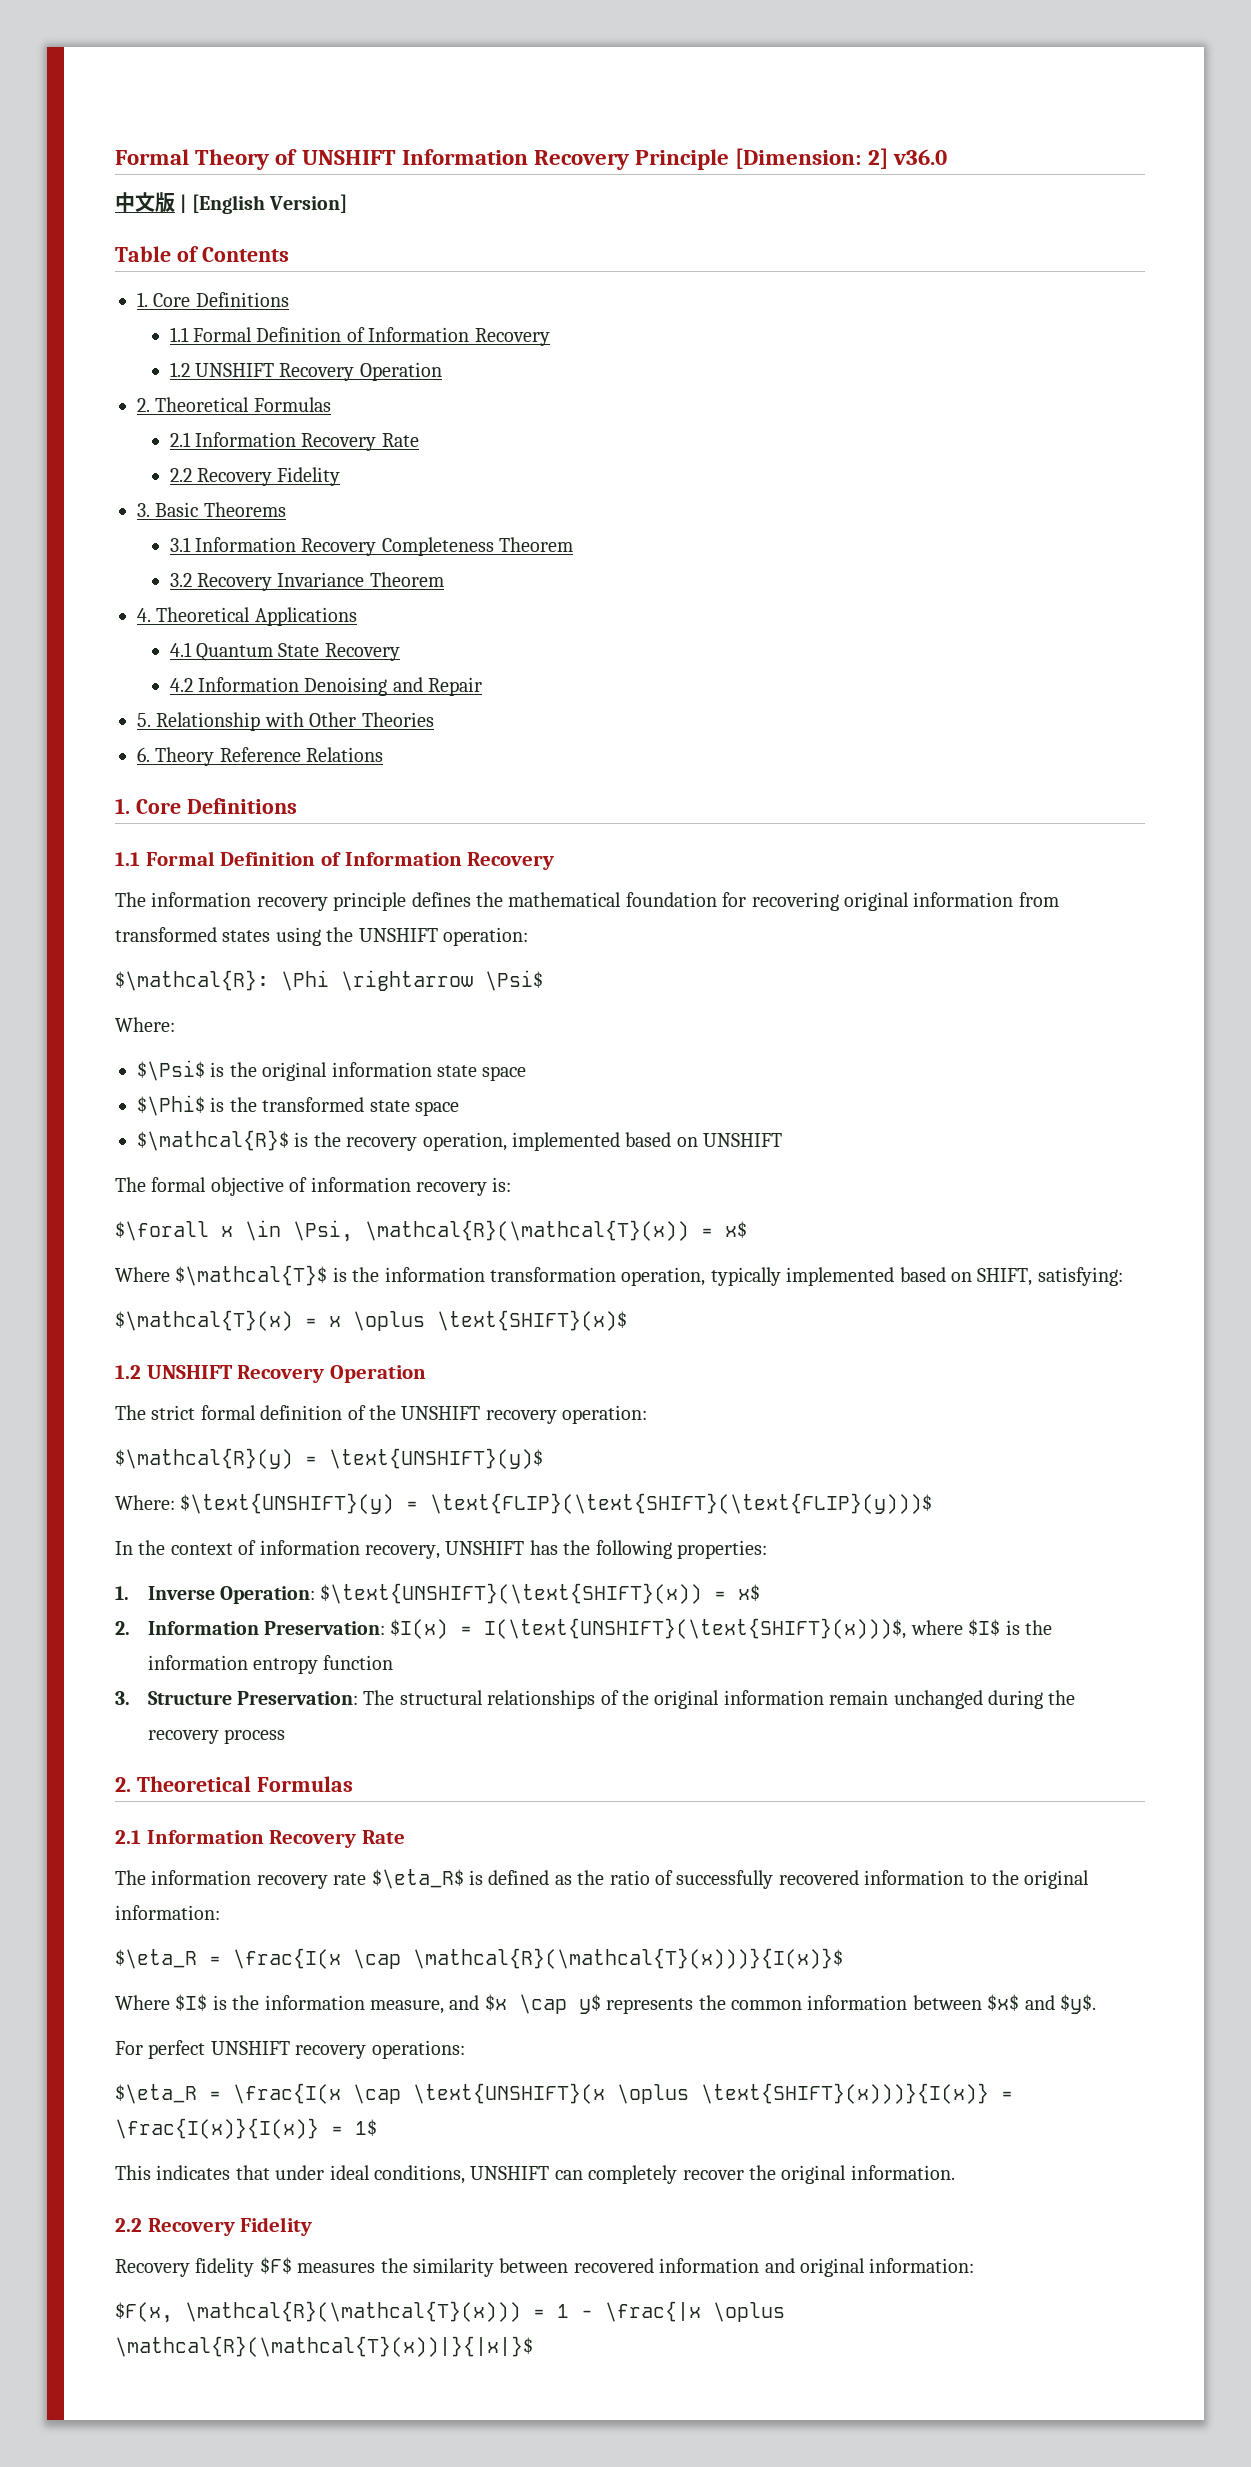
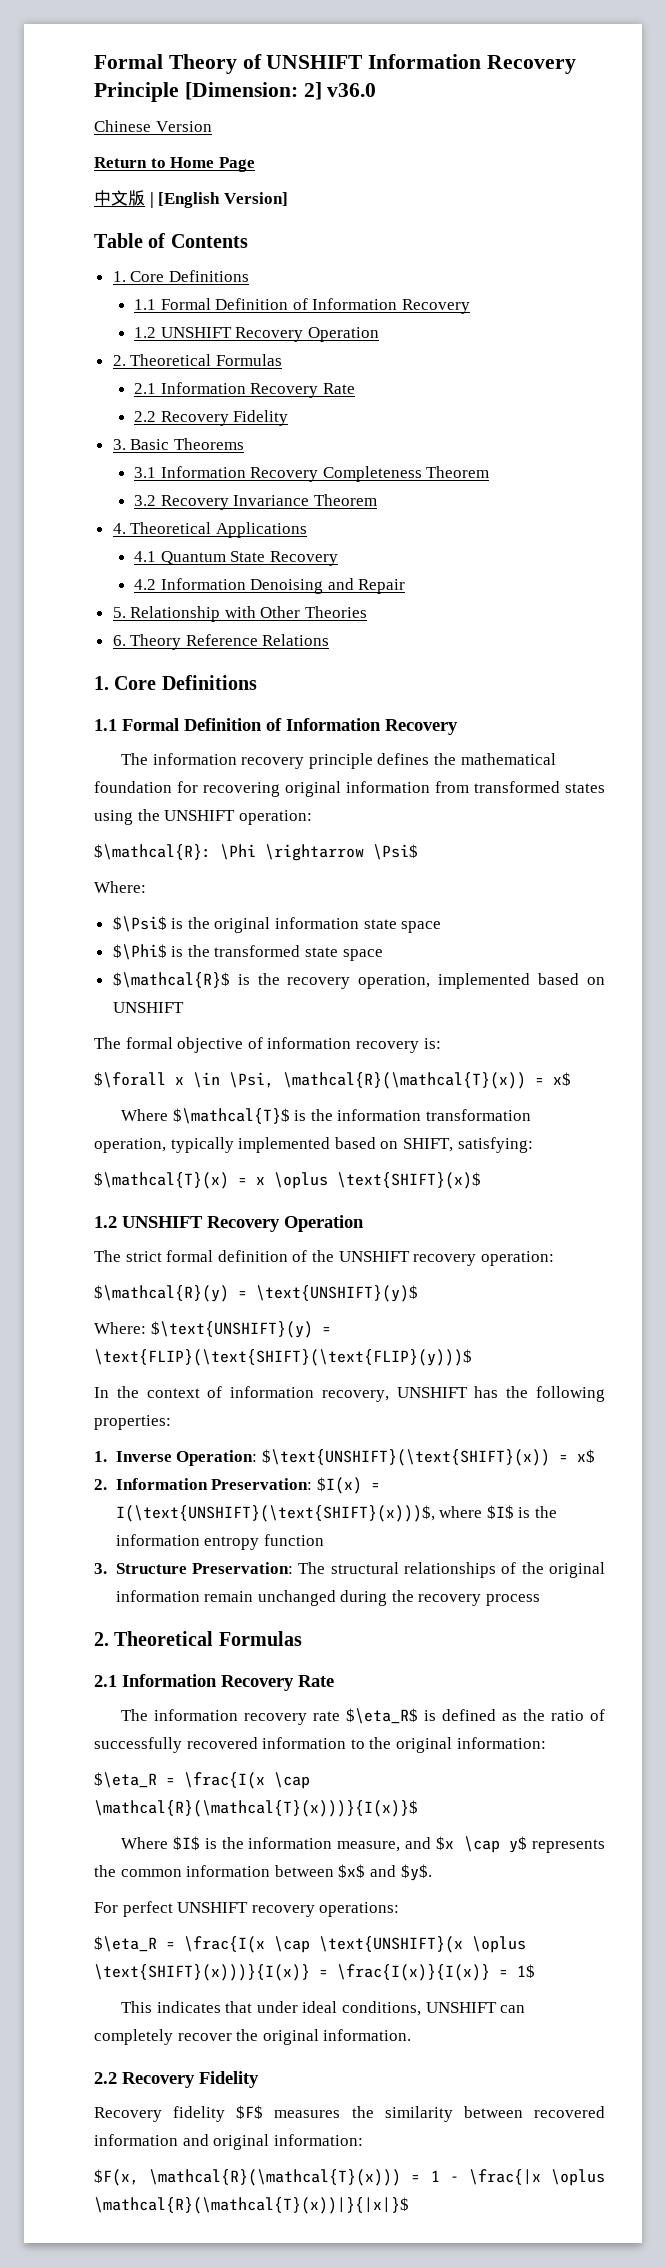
+ Chinese Version
+ Return to Home Page

